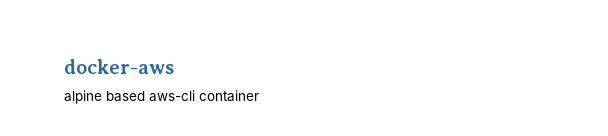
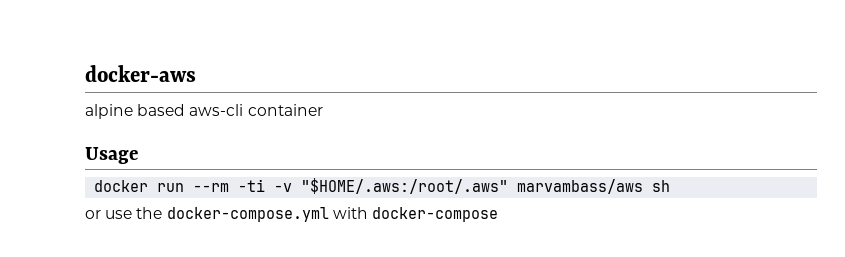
+ Usage
+ docker run --rm -ti -v "$HOME/.aws:/root/.aws" marvambass/aws sh
+ or use the docker-compose.yml with docker-compose

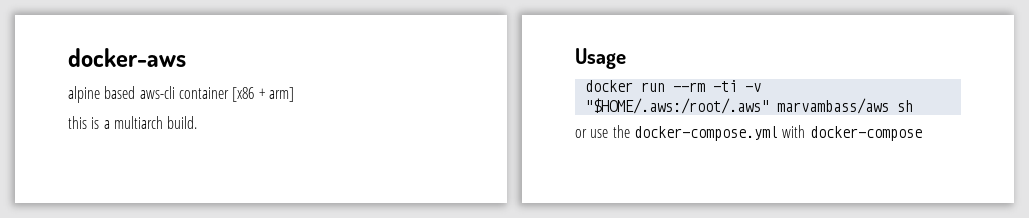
- alpine based aws-cli container
+ alpine based aws-cli container [x86 + arm]
+ this is a multiarch build.

